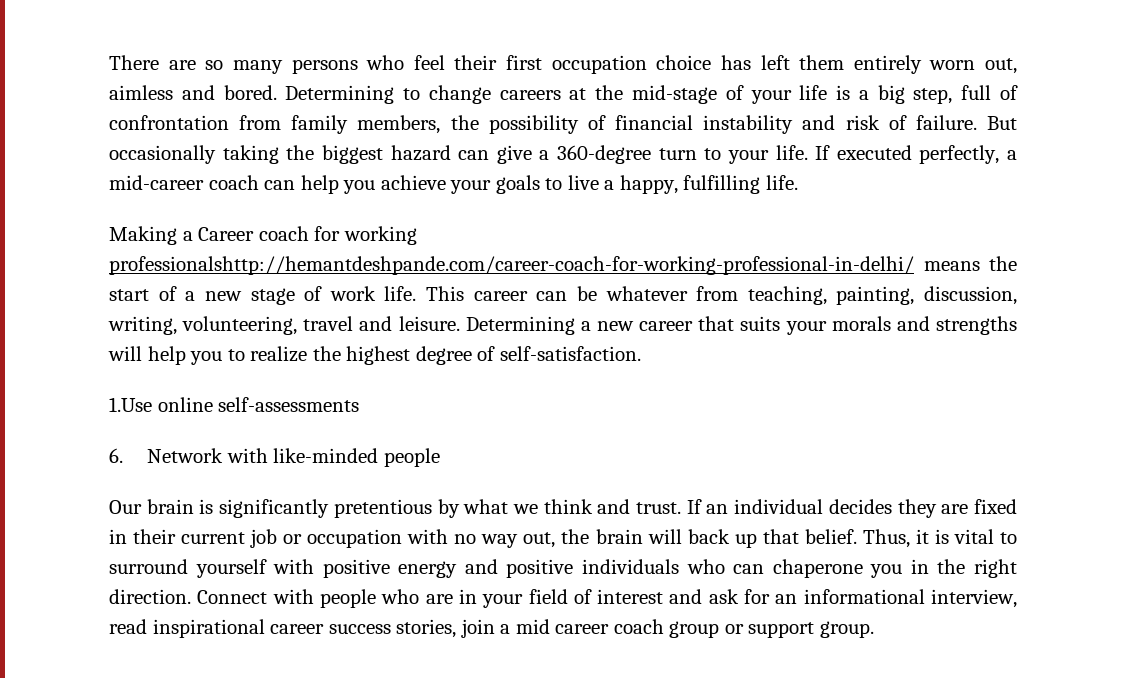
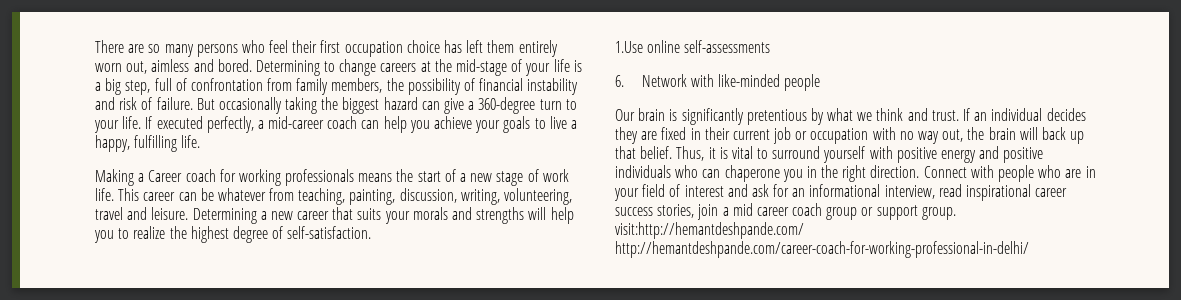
- Making a Career coach for working professionalshttp://hemantdeshpande.com/career-coach-for-working-professional-in-delhi/ means the start of a new stage of work life.
+ Making a Career coach for working professionals means the start of a new stage of work life.
- Connect with people who are in your field of interest and ask for an informational interview, read inspirational career success stories, join a mid career coach group or support group.
+ Connect with people who are in your field of interest and ask for an informational interview, read inspirational career success stories, join a mid career coach group or support group. visit:http://hemantdeshpande.com/ http://hemantdeshpande.com/career-coach-for-working-professional-in-delhi/

